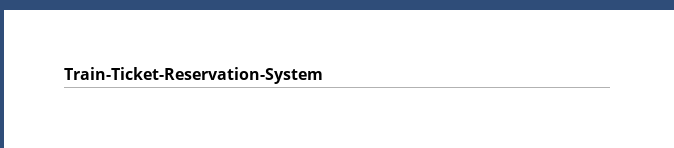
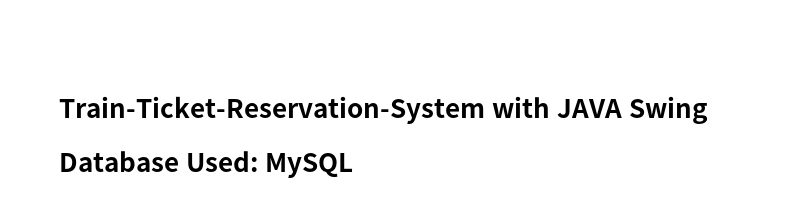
- Train-Ticket-Reservation-System
+ Train-Ticket-Reservation-System with JAVA Swing
+ Database Used: MySQL

